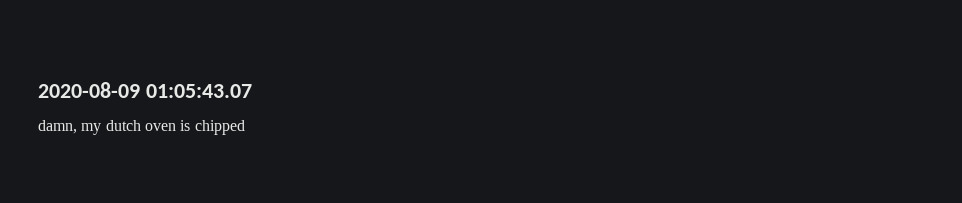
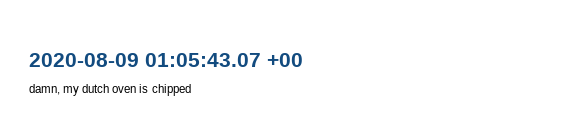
- 2020-08-09 01:05:43.07
+ 2020-08-09 01:05:43.07 +00

